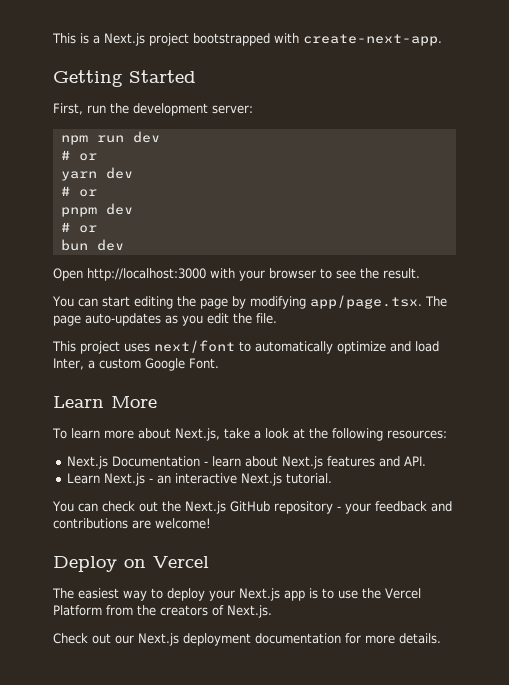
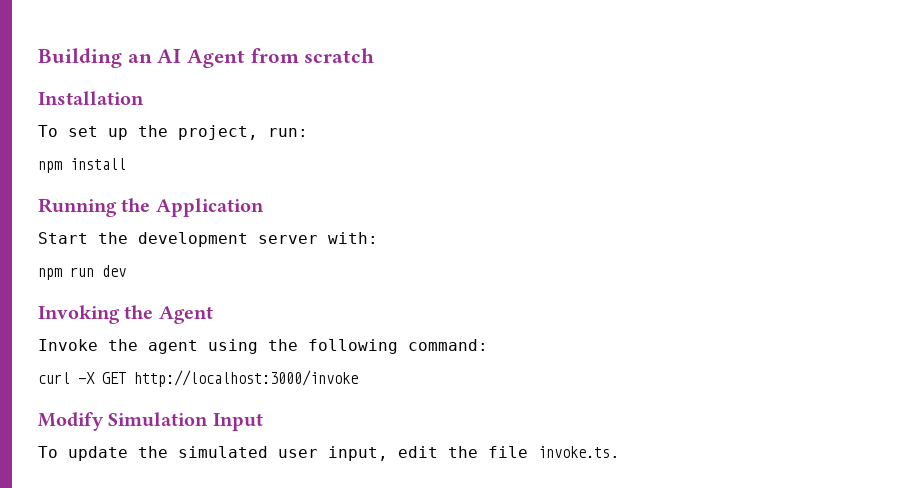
- This is a Next.js project bootstrapped with create-next-app.
- Getting Started
- First, run the development server:
+ Building an AI Agent from scratch
+ Installation
+ To set up the project, run:
+ npm install
+ Running the Application
+ Start the development server with:
  npm run dev
- # or
- yarn dev
- # or
- pnpm dev
- # or
- bun dev
- Open http://localhost:3000 with your browser to see the result.
- You can start editing the page by modifying app/page.tsx. The page auto-updates as you edit the file.
- This project uses next/font to automatically optimize and load Inter, a custom Google Font.
- Learn More
- To learn more about Next.js, take a look at the following resources:
- Next.js Documentation - learn about Next.js features and API.
- Learn Next.js - an interactive Next.js tutorial.
- You can check out the Next.js GitHub repository - your feedback and contributions are welcome!
- Deploy on Vercel
- The easiest way to deploy your Next.js app is to use the Vercel Platform from the creators of Next.js.
- Check out our Next.js deployment documentation for more details.
+ Invoking the Agent
+ Invoke the agent using the following command:
+ curl -X GET http://localhost:3000/invoke
+ Modify Simulation Input
+ To update the simulated user input, edit the file invoke.ts.

